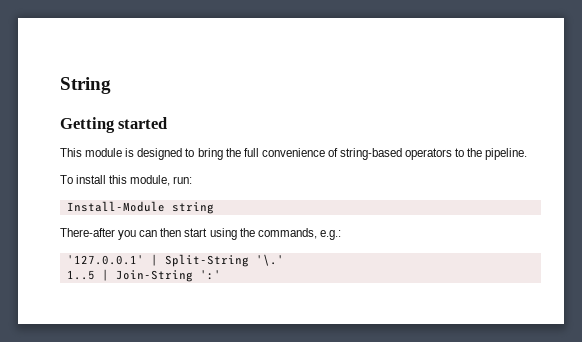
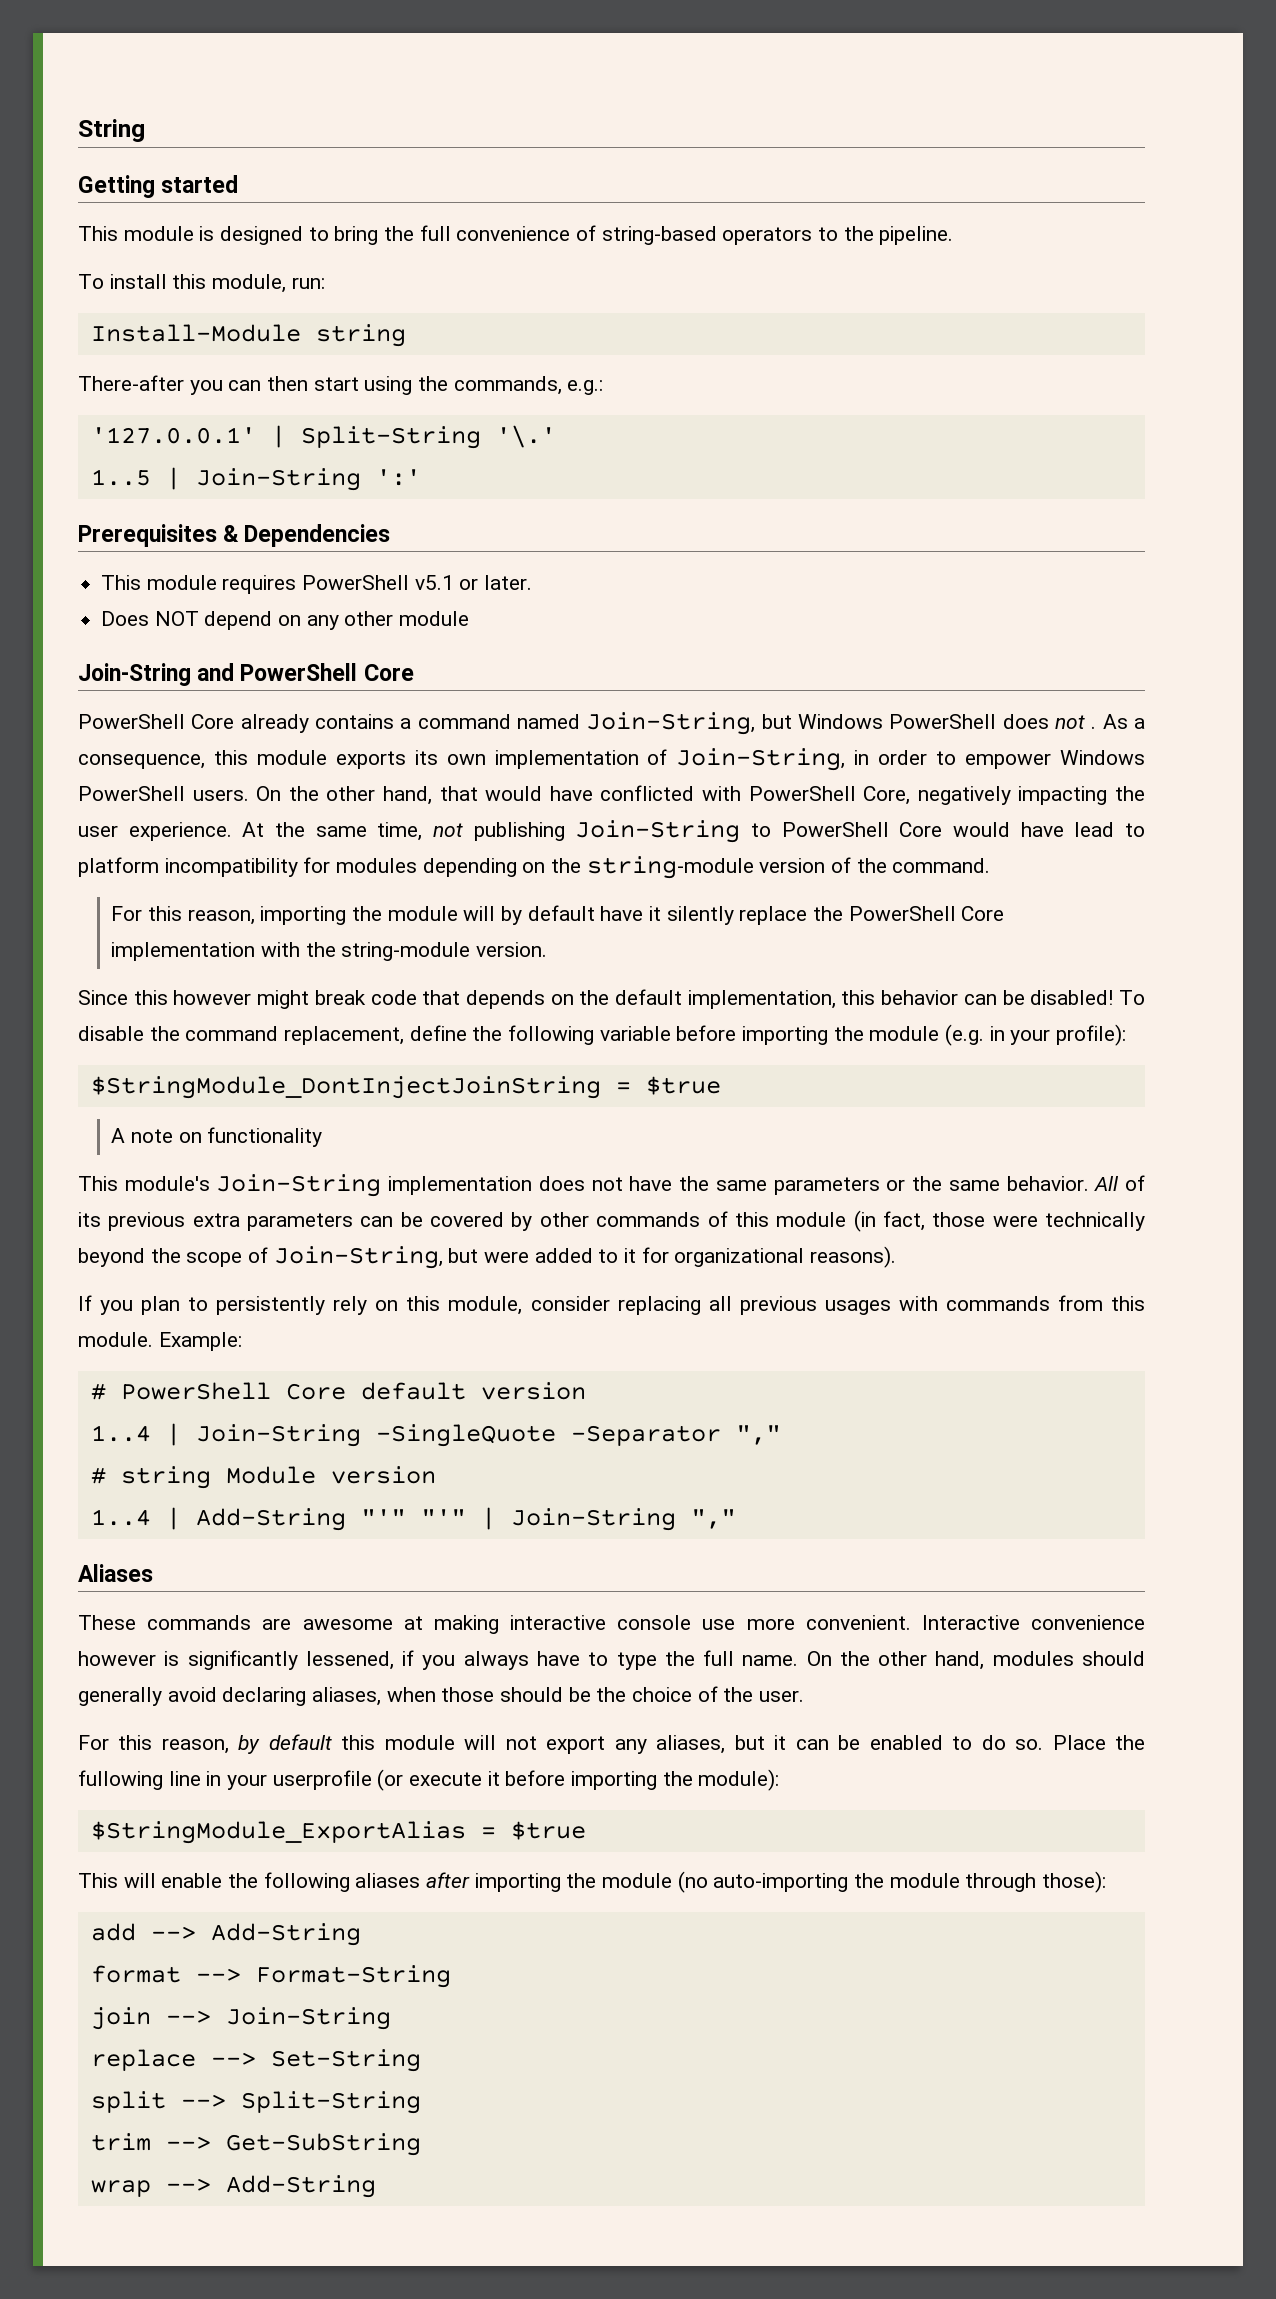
+ Prerequisites & Dependencies
+ This module requires PowerShell v5.1 or later.
+ Does NOT depend on any other module
+ Join-String and PowerShell Core
+ PowerShell Core already contains a command named Join-String, but Windows PowerShell does not . As a consequence, this module exports its own implementation of Join-String, in order to empower Windows PowerShell users. On the other hand, that would have conflicted with PowerShell Core, negatively impacting the user experience. At the same time, not publishing Join-String to PowerShell Core would have lead to platform incompatibility for modules depending on the string-module version of the command.
+ For this reason, importing the module will by default have it silently replace the PowerShell Core implementation with the string-module version.
+ Since this however might break code that depends on the default implementation, this behavior can be disabled! To disable the command replacement, define the following variable before importing the module (e.g. in your profile):
+ $StringModule_DontInjectJoinString = $true
+ A note on functionality
+ This module's Join-String implementation does not have the same parameters or the same behavior. All of its previous extra parameters can be covered by other commands of this module (in fact, those were technically beyond the scope of Join-String, but were added to it for organizational reasons).
+ If you plan to persistently rely on this module, consider replacing all previous usages with commands from this module. Example:
+ # PowerShell Core default version
+ 1..4 | Join-String -SingleQuote -Separator ","
+ # string Module version
+ 1..4 | Add-String "'" "'" | Join-String ","
+ Aliases
+ These commands are awesome at making interactive console use more convenient. Interactive convenience however is significantly lessened, if you always have to type the full name. On the other hand, modules should generally avoid declaring aliases, when those should be the choice of the user.
+ For this reason, by default this module will not export any aliases, but it can be enabled to do so. Place the fullowing line in your userprofile (or execute it before importing the module):
+ $StringModule_ExportAlias = $true
+ This will enable the following aliases after importing the module (no auto-importing the module through those):
+ add --> Add-String
+ format --> Format-String
+ join --> Join-String
+ replace --> Set-String
+ split --> Split-String
+ trim --> Get-SubString
+ wrap --> Add-String

